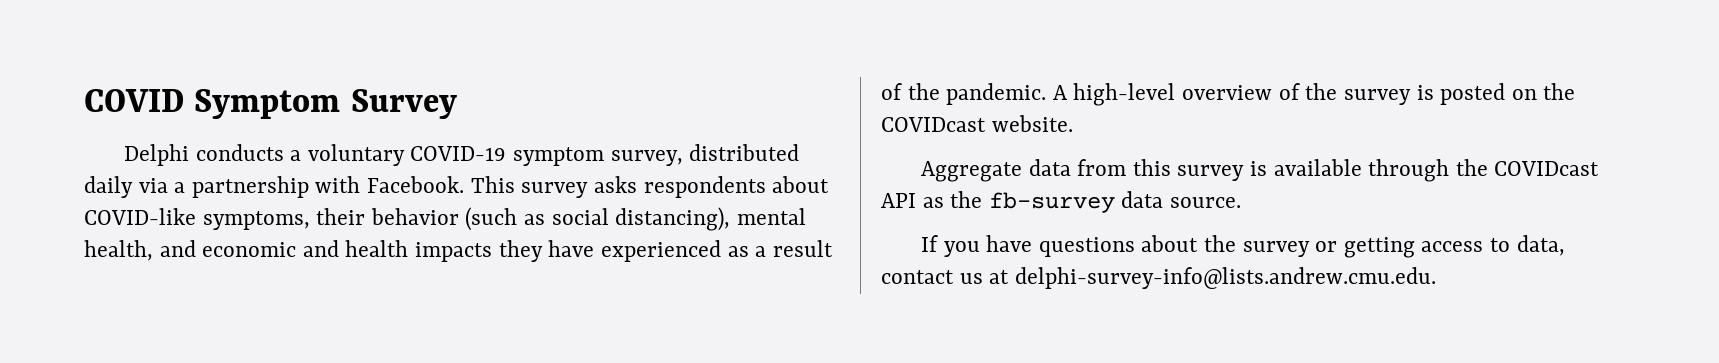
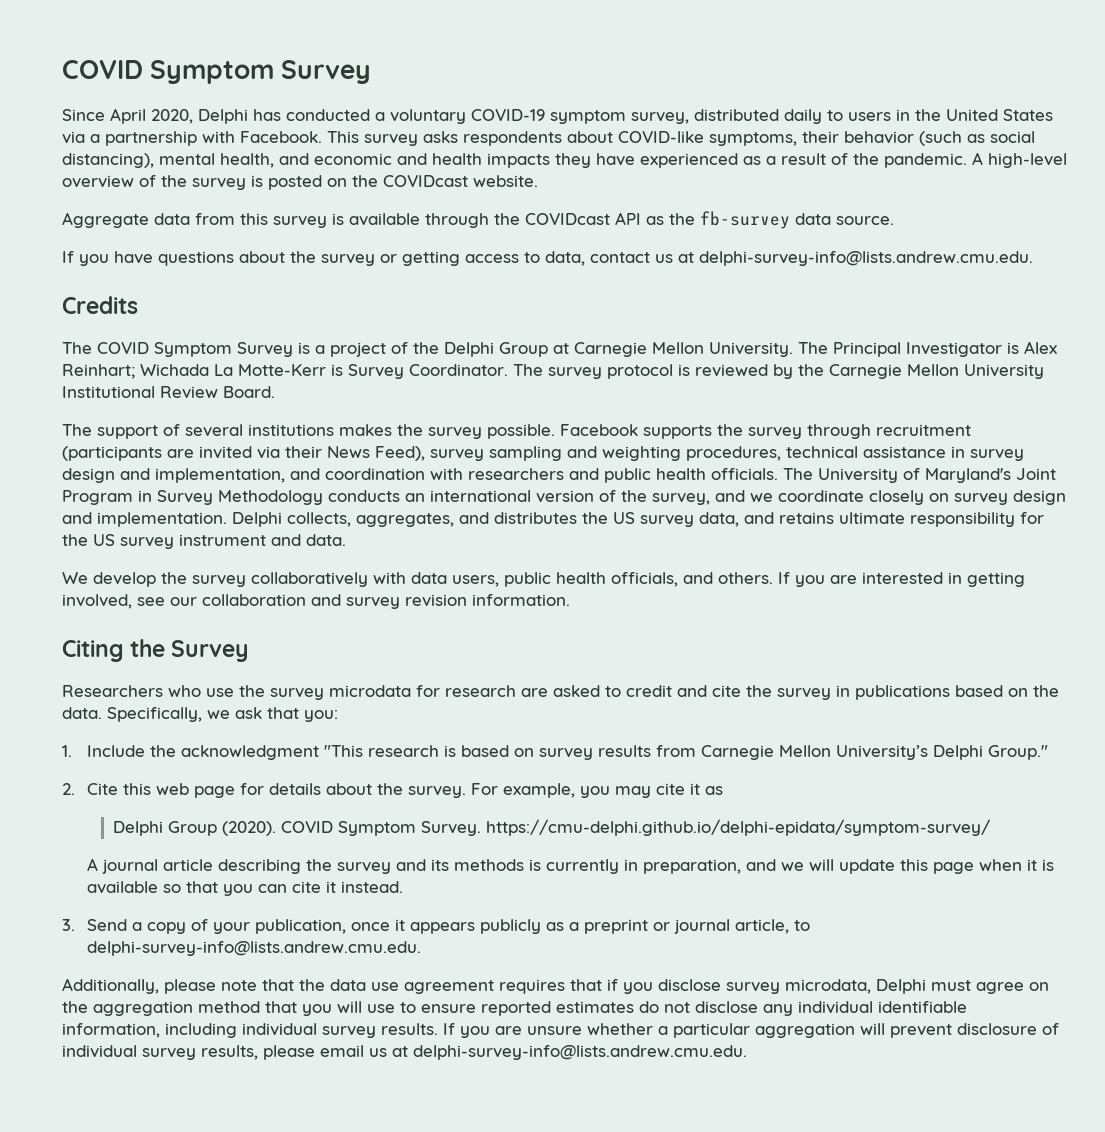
- Delphi conducts a voluntary COVID-19 symptom survey, distributed daily via a partnership with Facebook.
+ Since April 2020, Delphi has conducted a voluntary COVID-19 symptom survey, distributed daily to users in the United States via a partnership with Facebook.
+ Credits
+ The COVID Symptom Survey is a project of the Delphi Group at Carnegie Mellon University. The Principal Investigator is Alex Reinhart; Wichada La Motte-Kerr is Survey Coordinator. The survey protocol is reviewed by the Carnegie Mellon University Institutional Review Board.
+ The support of several institutions makes the survey possible. Facebook supports the survey through recruitment (participants are invited via their News Feed), survey sampling and weighting procedures, technical assistance in survey design and implementation, and coordination with researchers and public health officials. The University of Maryland's Joint Program in Survey Methodology conducts an international version of the survey, and we coordinate closely on survey design and implementation. Delphi collects, aggregates, and distributes the US survey data, and retains ultimate responsibility for the US survey instrument and data.
+ We develop the survey collaboratively with data users, public health officials, and others. If you are interested in getting involved, see our collaboration and survey revision information.
+ Citing the Survey
+ Researchers who use the survey microdata for research are asked to credit and cite the survey in publications based on the data. Specifically, we ask that you:
+ 1. Include the acknowledgment "This research is based on survey results from Carnegie Mellon University’s Delphi Group."
+ 2. Cite this web page for details about the survey. For example, you may cite it as
+ Delphi Group (2020). COVID Symptom Survey. https://cmu-delphi.github.io/delphi-epidata/symptom-survey/
+ A journal article describing the survey and its methods is currently in preparation, and we will update this page when it is available so that you can cite it instead.
+ 3. Send a copy of your publication, once it appears publicly as a preprint or journal article, to delphi-survey-info@lists.andrew.cmu.edu.
+ Additionally, please note that the data use agreement requires that if you disclose survey microdata, Delphi must agree on the aggregation method that you will use to ensure reported estimates do not disclose any individual identifiable information, including individual survey results. If you are unsure whether a particular aggregation will prevent disclosure of individual survey results, please email us at delphi-survey-info@lists.andrew.cmu.edu.

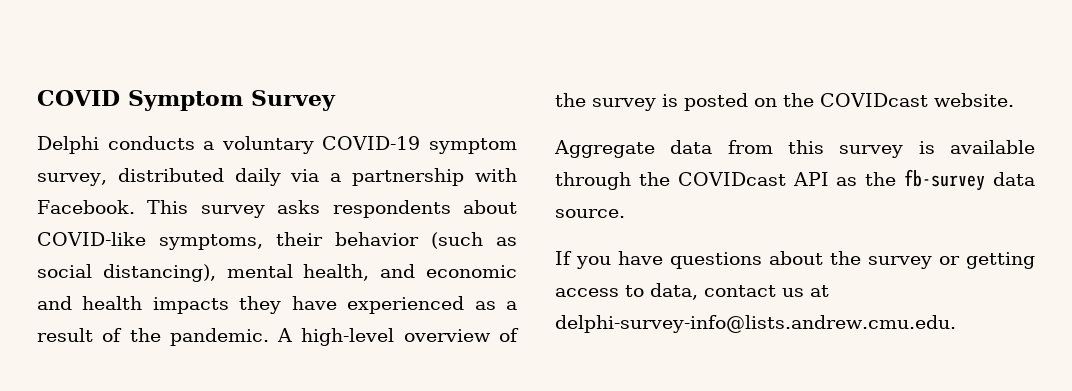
- Since April 2020, Delphi has conducted a voluntary COVID-19 symptom survey, distributed daily to users in the United States via a partnership with Facebook.
+ Delphi conducts a voluntary COVID-19 symptom survey, distributed daily via a partnership with Facebook.
- Credits
- The COVID Symptom Survey is a project of the Delphi Group at Carnegie Mellon University. The Principal Investigator is Alex Reinhart; Wichada La Motte-Kerr is Survey Coordinator. The survey protocol is reviewed by the Carnegie Mellon University Institutional Review Board.
- The support of several institutions makes the survey possible. Facebook supports the survey through recruitment (participants are invited via their News Feed), survey sampling and weighting procedures, technical assistance in survey design and implementation, and coordination with researchers and public health officials. The University of Maryland's Joint Program in Survey Methodology conducts an international version of the survey, and we coordinate closely on survey design and implementation. Delphi collects, aggregates, and distributes the US survey data, and retains ultimate responsibility for the US survey instrument and data.
- We develop the survey collaboratively with data users, public health officials, and others. If you are interested in getting involved, see our collaboration and survey revision information.
- Citing the Survey
- Researchers who use the survey microdata for research are asked to credit and cite the survey in publications based on the data. Specifically, we ask that you:
- 1. Include the acknowledgment "This research is based on survey results from Carnegie Mellon University’s Delphi Group."
- 2. Cite this web page for details about the survey. For example, you may cite it as
- Delphi Group (2020). COVID Symptom Survey. https://cmu-delphi.github.io/delphi-epidata/symptom-survey/
- A journal article describing the survey and its methods is currently in preparation, and we will update this page when it is available so that you can cite it instead.
- 3. Send a copy of your publication, once it appears publicly as a preprint or journal article, to delphi-survey-info@lists.andrew.cmu.edu.
- Additionally, please note that the data use agreement requires that if you disclose survey microdata, Delphi must agree on the aggregation method that you will use to ensure reported estimates do not disclose any individual identifiable information, including individual survey results. If you are unsure whether a particular aggregation will prevent disclosure of individual survey results, please email us at delphi-survey-info@lists.andrew.cmu.edu.

